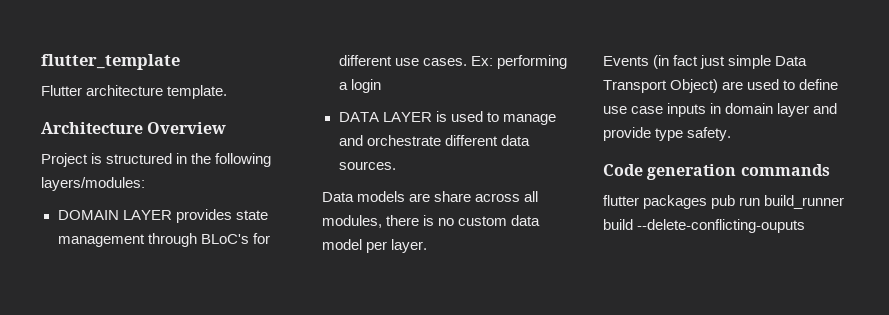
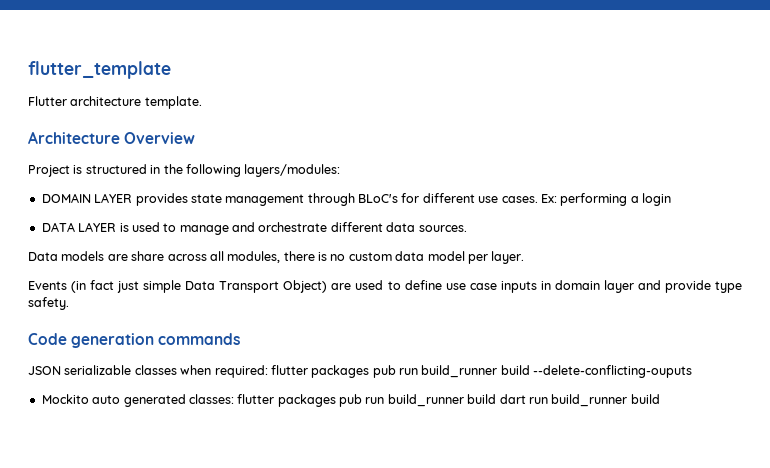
- flutter packages pub run build_runner build --delete-conflicting-ouputs
+ JSON serializable classes when required: flutter packages pub run build_runner build --delete-conflicting-ouputs
+ Mockito auto generated classes: flutter packages pub run build_runner build dart run build_runner build

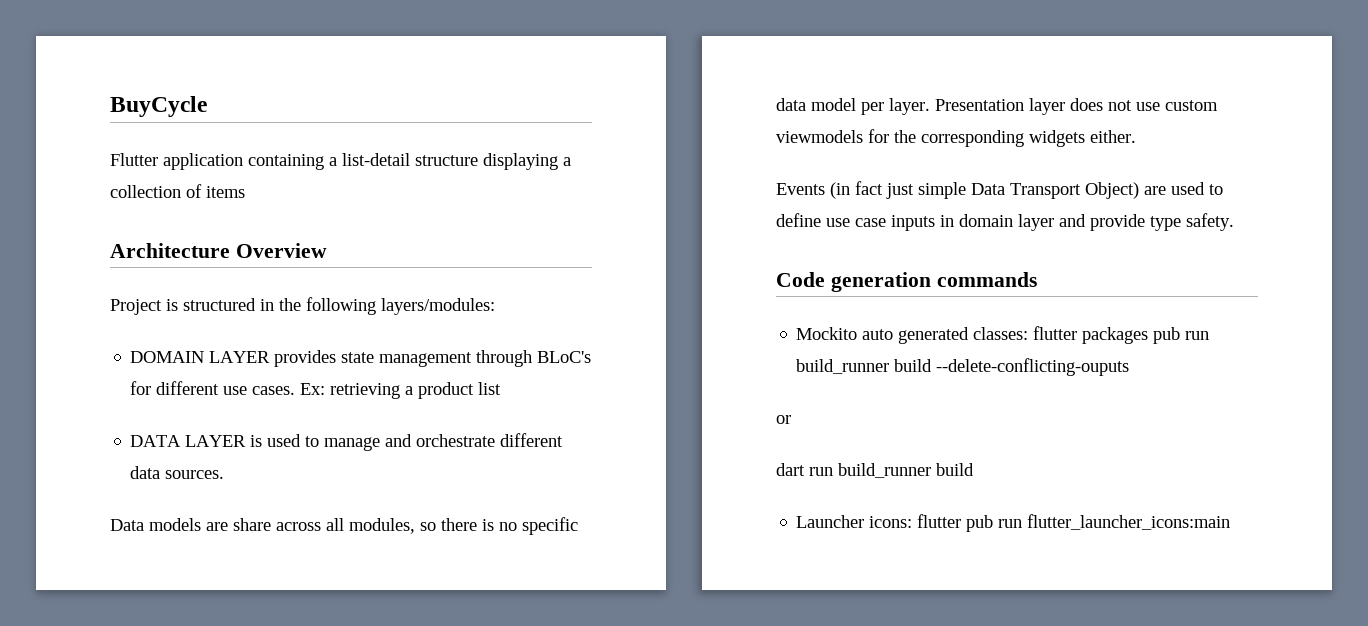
- flutter_template
+ BuyCycle
- Flutter architecture template.
+ Flutter application containing a list-detail structure displaying a collection of items
- Ex: performing a login
+ Ex: retrieving a product list
- Data models are share across all modules, there is no custom data model per layer.
+ Data models are share across all modules, so there is no specific data model per layer. Presentation layer does not use custom viewmodels for the corresponding widgets either.
- JSON serializable classes when required: flutter packages pub run build_runner build --delete-conflicting-ouputs
- Mockito auto generated classes: flutter packages pub run build_runner build dart run build_runner build
+ Mockito auto generated classes: flutter packages pub run build_runner build --delete-conflicting-ouputs
+ or
+ dart run build_runner build
+ Launcher icons: flutter pub run flutter_launcher_icons:main

